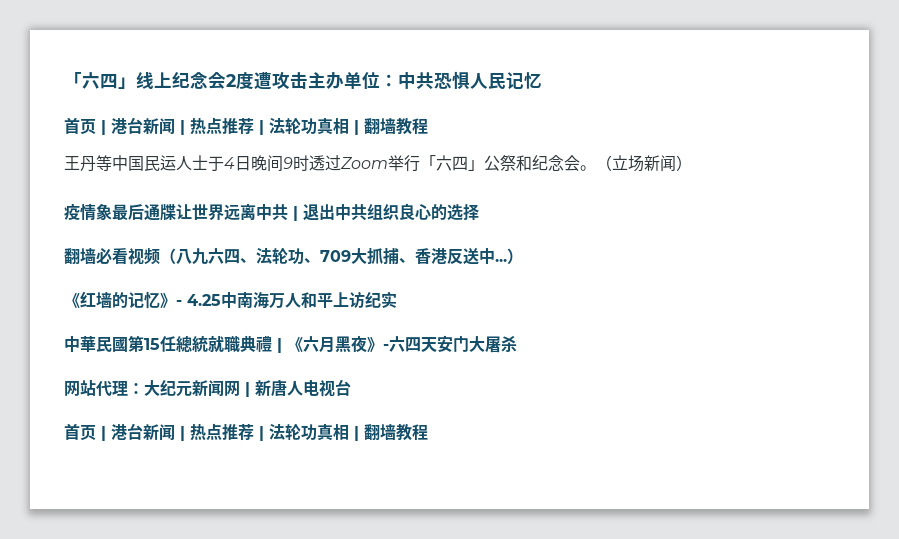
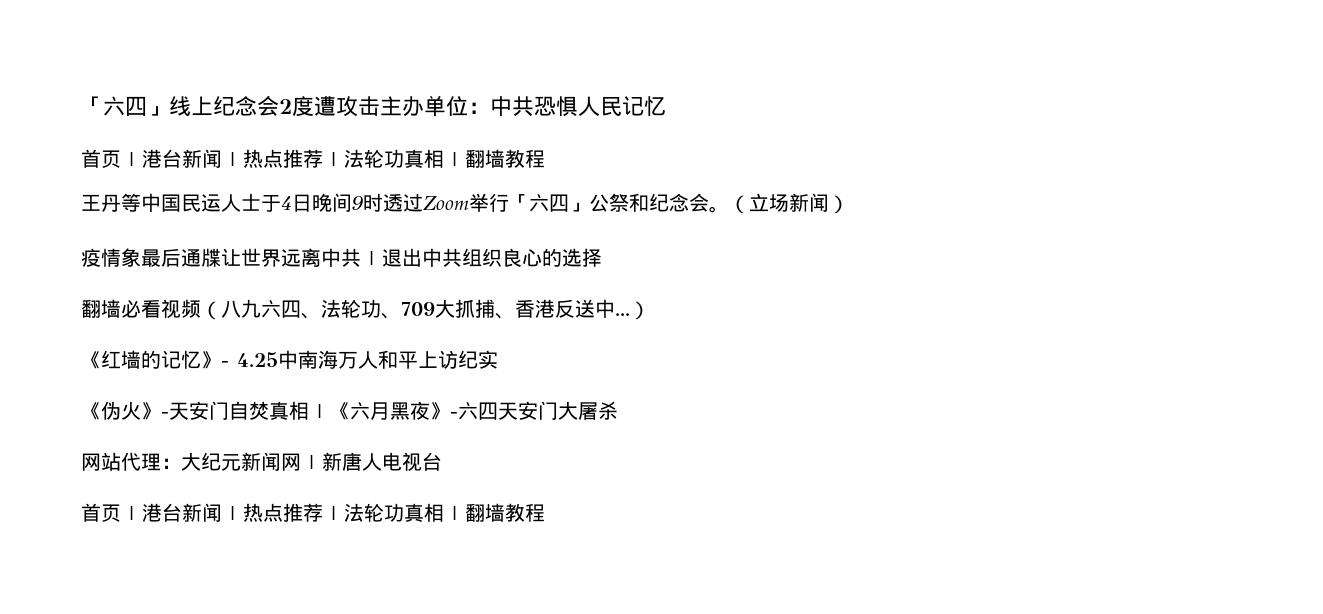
- 中華民國第15任總統就職典禮 | 《六月黑夜》-六四天安门大屠杀
+ 《伪火》-天安门自焚真相 | 《六月黑夜》-六四天安门大屠杀

